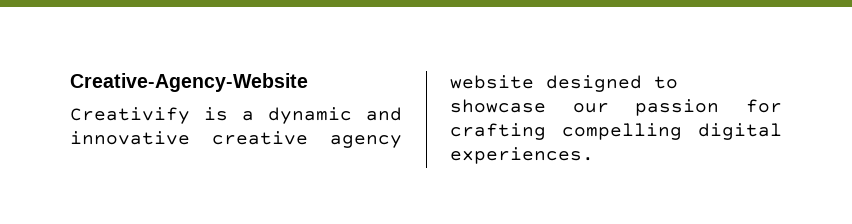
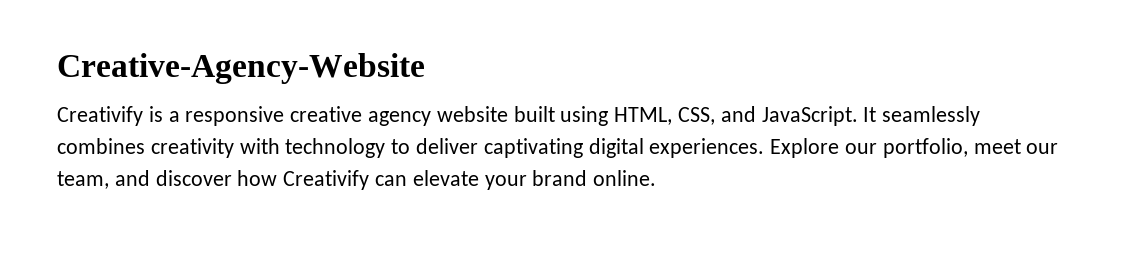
- Creativify is a dynamic and innovative creative agency website designed to showcase our passion for crafting compelling digital experiences.
+ Creativify is a responsive creative agency website built using HTML, CSS, and JavaScript. It seamlessly combines creativity with technology to deliver captivating digital experiences. Explore our portfolio, meet our team, and discover how Creativify can elevate your brand online.

